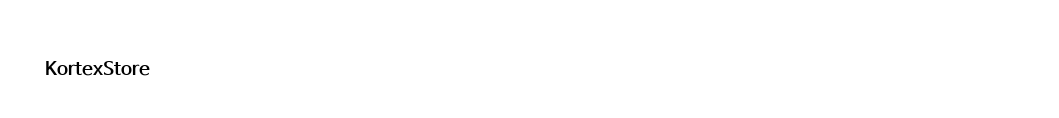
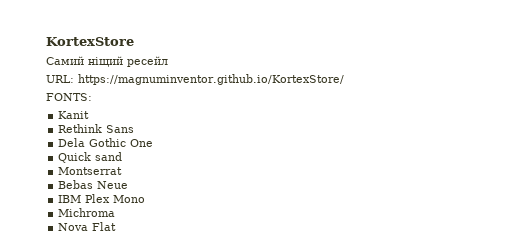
+ Самий ніщий ресейл
+ URL: https://magnuminventor.github.io/KortexStore/
+ FONTS:
+ Kanit
+ Rethink Sans
+ Dela Gothic One
+ Quick sand
+ Montserrat
+ Bebas Neue
+ IBM Plex Mono
+ Michroma
+ Nova Flat

